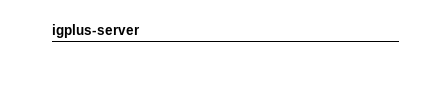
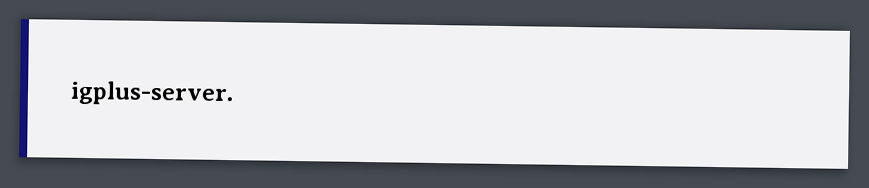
- igplus-server
+ igplus-server.

